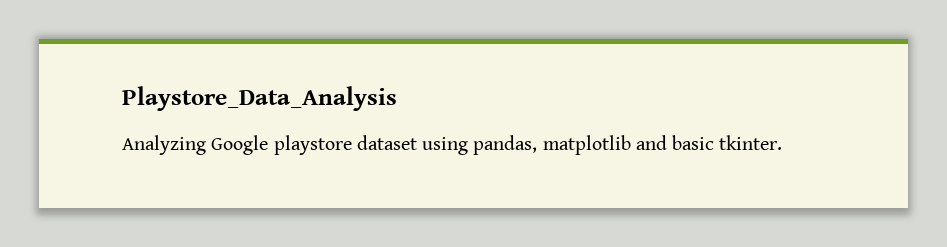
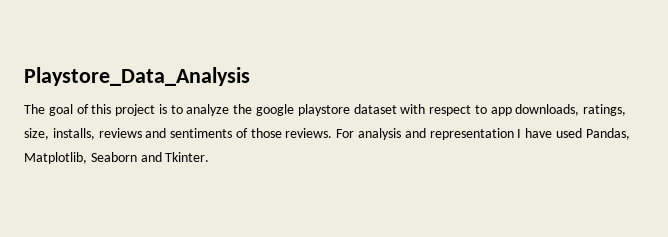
- Analyzing Google playstore dataset using pandas, matplotlib and basic tkinter.
+ The goal of this project is to analyze the google playstore dataset with respect to app downloads, ratings, size, installs, reviews and sentiments of those reviews. For analysis and representation I have used Pandas, Matplotlib, Seaborn and Tkinter.

